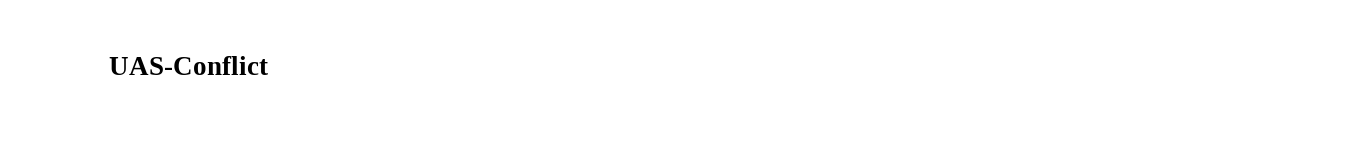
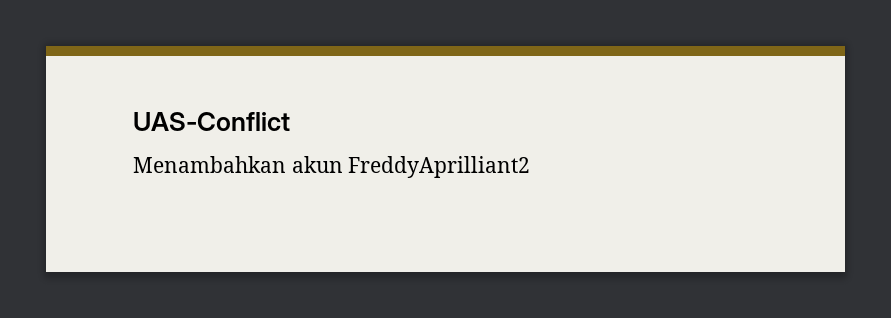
+ Menambahkan akun FreddyAprilliant2

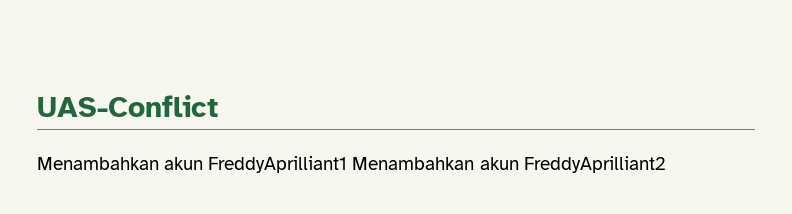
- Menambahkan akun FreddyAprilliant2
+ Menambahkan akun FreddyAprilliant1 Menambahkan akun FreddyAprilliant2

